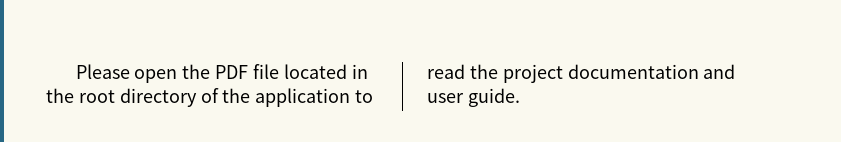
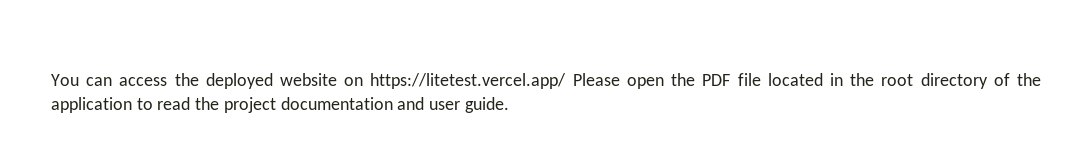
- Please open the PDF file located in the root directory of the application to read the project documentation and user guide.
+ You can access the deployed website on https://litetest.vercel.app/ Please open the PDF file located in the root directory of the application to read the project documentation and user guide.

